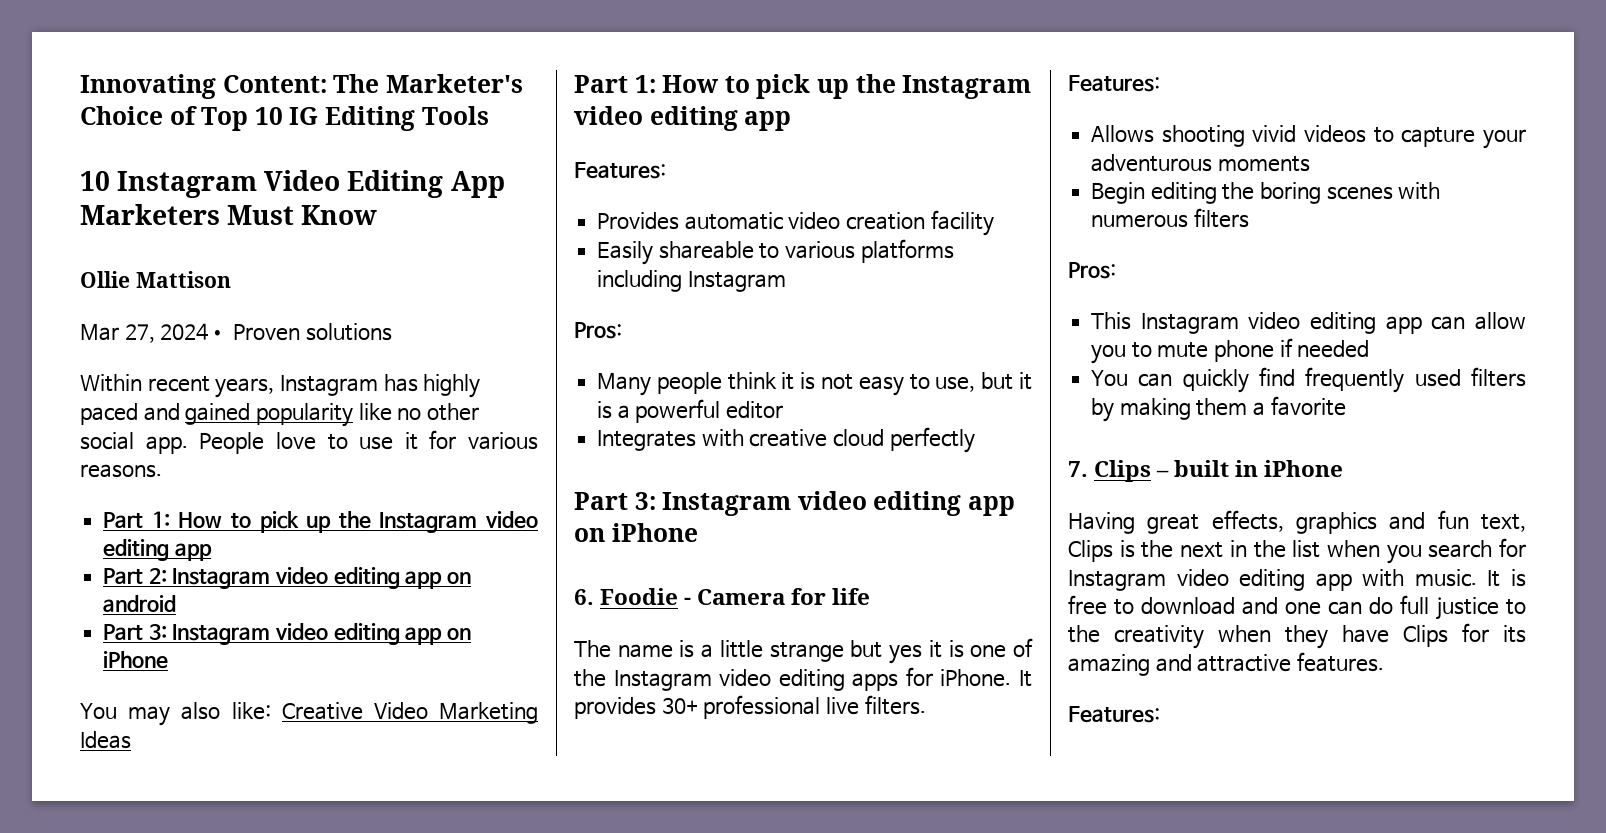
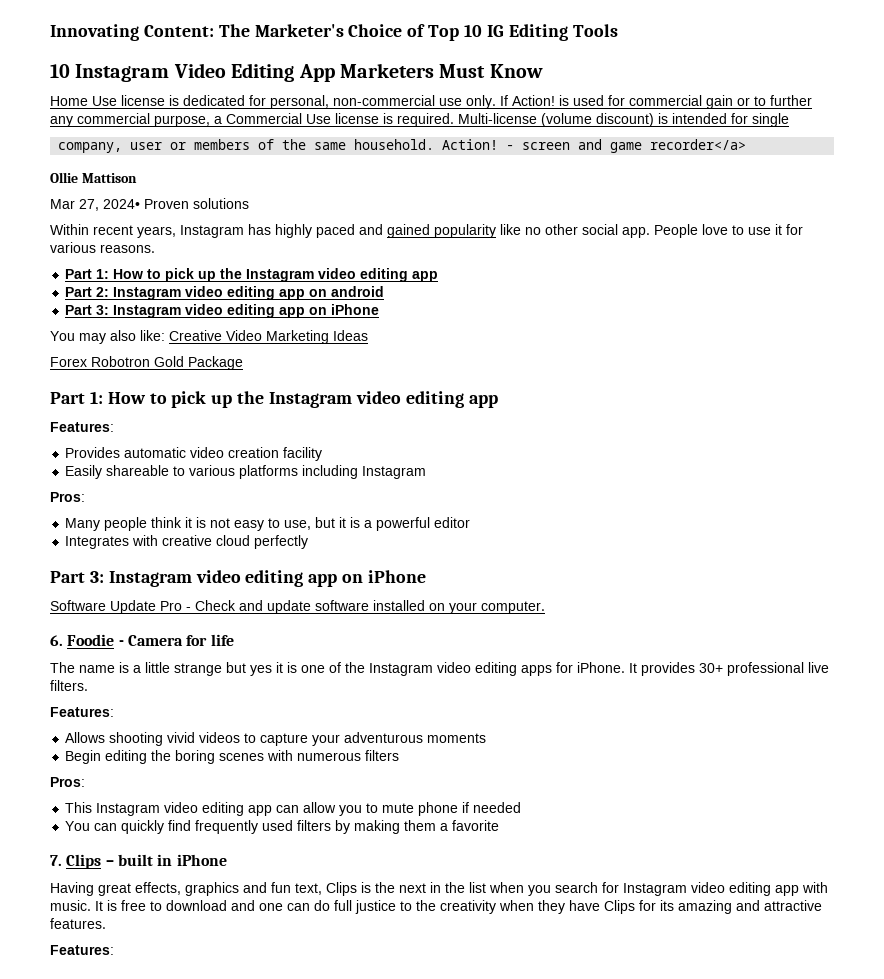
+ Home Use license is dedicated for personal, non-commercial use only. If Action! is used for commercial gain or to further any commercial purpose, a Commercial Use license is required. Multi-license (volume discount) is intended for single
+ company, user or members of the same household. Action! - screen and game recorder</a>
+ Forex Robotron Gold Package
+ Software Update Pro - Check and update software installed on your computer.

